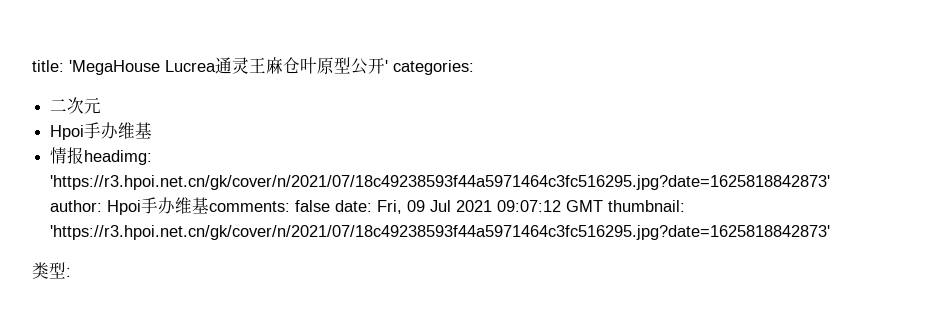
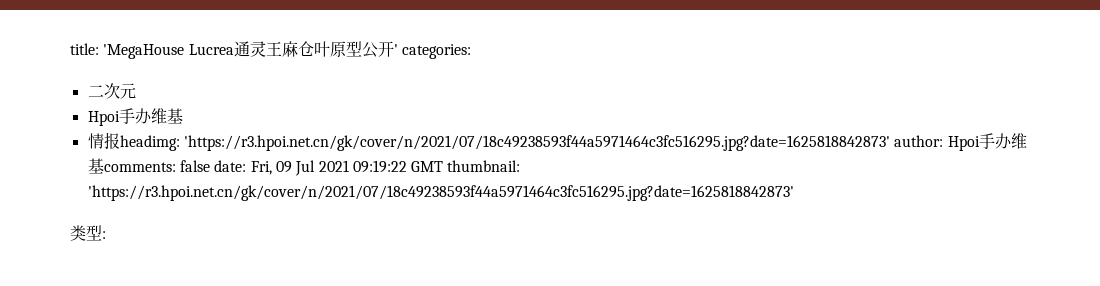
- 情报headimg: 'https://r3.hpoi.net.cn/gk/cover/n/2021/07/18c49238593f44a5971464c3fc516295.jpg?date=1625818842873' author: Hpoi手办维基comments: false date: Fri, 09 Jul 2021 09:07:12 GMT thumbnail: 'https://r3.hpoi.net.cn/gk/cover/n/2021/07/18c49238593f44a5971464c3fc516295.jpg?date=1625818842873'
+ 情报headimg: 'https://r3.hpoi.net.cn/gk/cover/n/2021/07/18c49238593f44a5971464c3fc516295.jpg?date=1625818842873' author: Hpoi手办维基comments: false date: Fri, 09 Jul 2021 09:19:22 GMT thumbnail: 'https://r3.hpoi.net.cn/gk/cover/n/2021/07/18c49238593f44a5971464c3fc516295.jpg?date=1625818842873'

